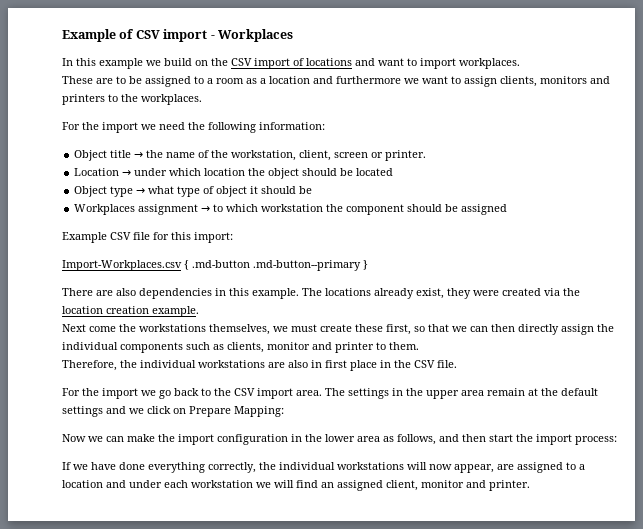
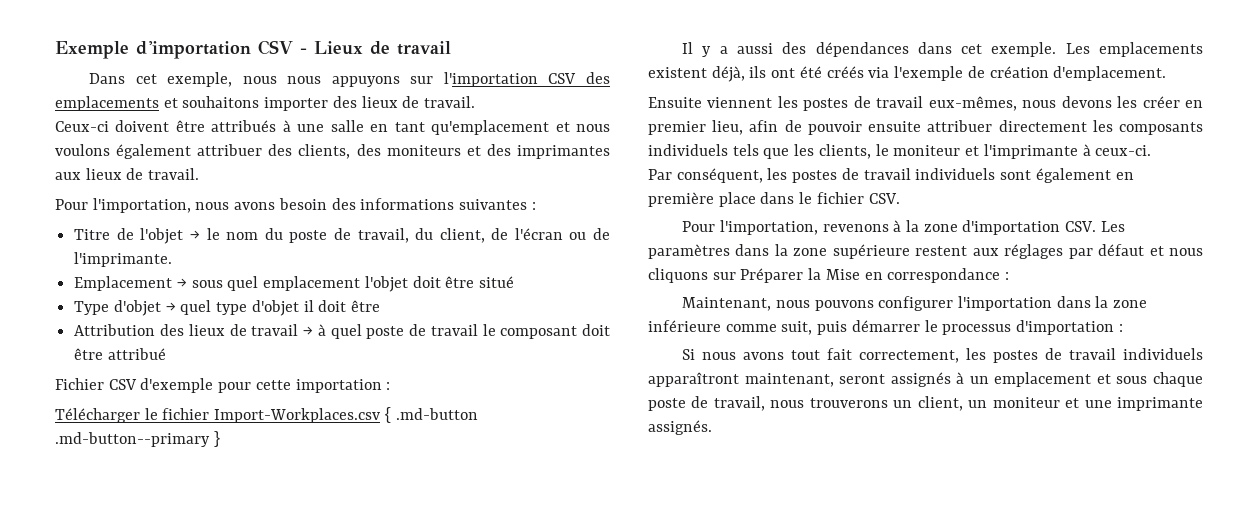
- Example of CSV import - Workplaces
- In this example we build on the CSV import of locations and want to import workplaces.
- These are to be assigned to a room as a location and furthermore we want to assign clients, monitors and printers to the workplaces.
- For the import we need the following information:
- Object title → the name of the workstation, client, screen or printer.
- Location → under which location the object should be located
- Object type → what type of object it should be
- Workplaces assignment → to which workstation the component should be assigned
- Example CSV file for this import:
- Import-Workplaces.csv { .md-button .md-button--primary }
+ Exemple d'importation CSV - Lieux de travail
+ Dans cet exemple, nous nous appuyons sur l'importation CSV des emplacements et souhaitons importer des lieux de travail.
+ Ceux-ci doivent être attribués à une salle en tant qu'emplacement et nous voulons également attribuer des clients, des moniteurs et des imprimantes aux lieux de travail.
+ Pour l'importation, nous avons besoin des informations suivantes :
+ Titre de l'objet → le nom du poste de travail, du client, de l'écran ou de l'imprimante.
+ Emplacement → sous quel emplacement l'objet doit être situé
+ Type d'objet → quel type d'objet il doit être
+ Attribution des lieux de travail → à quel poste de travail le composant doit être attribué
+ Fichier CSV d'exemple pour cette importation :
+ Télécharger le fichier Import-Workplaces.csv { .md-button .md-button--primary }
- There are also dependencies in this example. The locations already exist, they were created via the location creation example.
- Next come the workstations themselves, we must create these first, so that we can then directly assign the individual components such as clients, monitor and printer to them.
- Therefore, the individual workstations are also in first place in the CSV file.
- For the import we go back to the CSV import area. The settings in the upper area remain at the default settings and we click on Prepare Mapping:
- Now we can make the import configuration in the lower area as follows, and then start the import process:
- If we have done everything correctly, the individual workstations will now appear, are assigned to a location and under each workstation we will find an assigned client, monitor and printer.
+ Il y a aussi des dépendances dans cet exemple. Les emplacements existent déjà, ils ont été créés via l'exemple de création d'emplacement.
+ Ensuite viennent les postes de travail eux-mêmes, nous devons les créer en premier lieu, afin de pouvoir ensuite attribuer directement les composants individuels tels que les clients, le moniteur et l'imprimante à ceux-ci.
+ Par conséquent, les postes de travail individuels sont également en première place dans le fichier CSV.
+ Pour l'importation, revenons à la zone d'importation CSV. Les paramètres dans la zone supérieure restent aux réglages par défaut et nous cliquons sur Préparer la Mise en correspondance :
+ Maintenant, nous pouvons configurer l'importation dans la zone inférieure comme suit, puis démarrer le processus d'importation :
+ Si nous avons tout fait correctement, les postes de travail individuels apparaîtront maintenant, seront assignés à un emplacement et sous chaque poste de travail, nous trouverons un client, un moniteur et une imprimante assignés.

